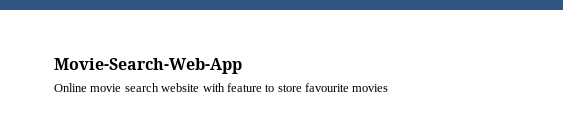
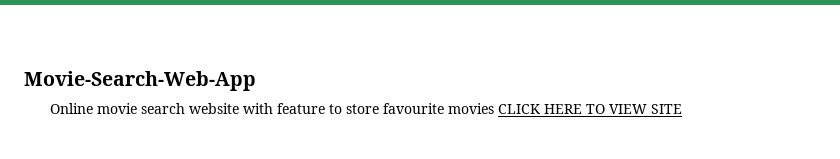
- Online movie search website with feature to store favourite movies
+ Online movie search website with feature to store favourite movies CLICK HERE TO VIEW SITE

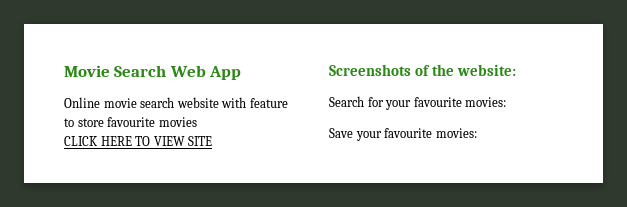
- Movie-Search-Web-App
+ Movie Search Web App
- Online movie search website with feature to store favourite movies CLICK HERE TO VIEW SITE
+ Online movie search website with feature to store favourite movies
+ CLICK HERE TO VIEW SITE
+ Screenshots of the website:
+ Search for your favourite movies:
+ Save your favourite movies:

